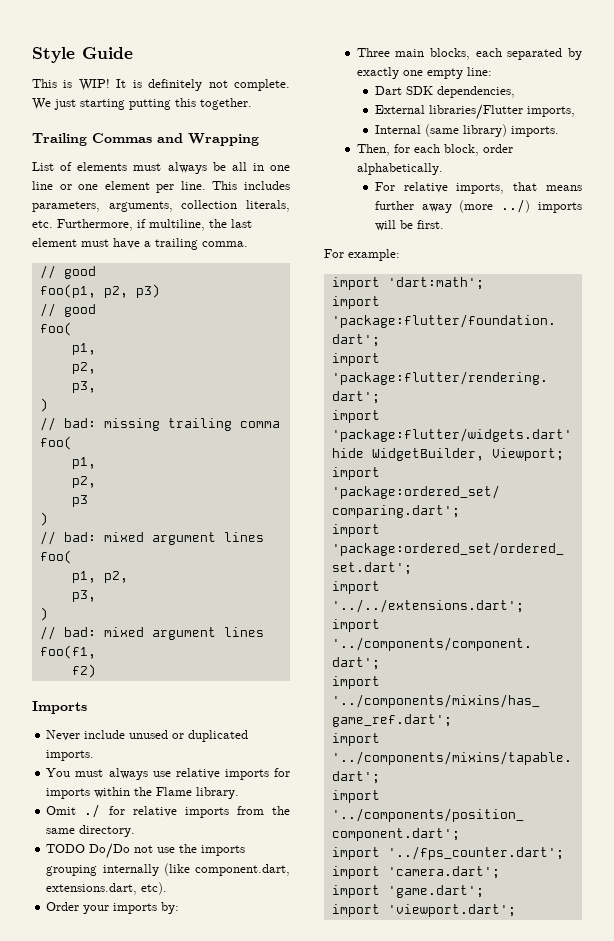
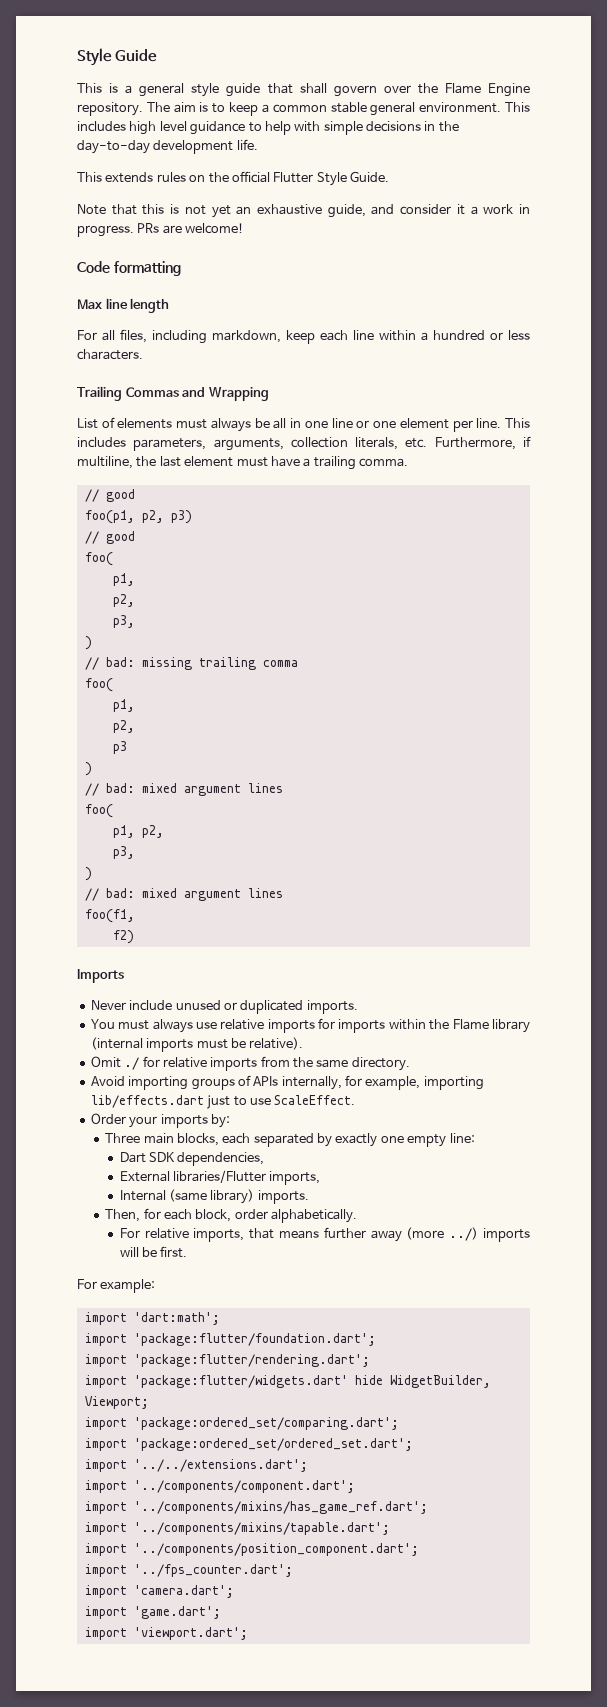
- This is WIP! It is definitely not complete. We just starting putting this together.
+ This is a general style guide that shall govern over the Flame Engine repository. The aim is to keep a common stable general environment. This includes high level guidance to help with simple decisions in the day-to-day development life.
+ This extends rules on the official Flutter Style Guide.
+ Note that this is not yet an exhaustive guide, and consider it a work in progress. PRs are welcome!
+ Code formatting
+ Max line length
+ For all files, including markdown, keep each line within a hundred or less characters.
- You must always use relative imports for imports within the Flame library.
+ You must always use relative imports for imports within the Flame library (internal imports must be relative).
- TODO Do/Do not use the imports grouping internally (like component.dart, extensions.dart, etc).
+ Avoid importing groups of APIs internally, for example, importing lib/effects.dart just to use ScaleEffect.

